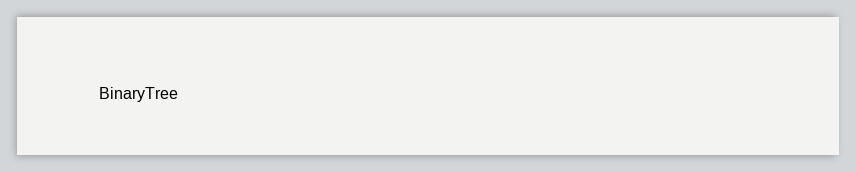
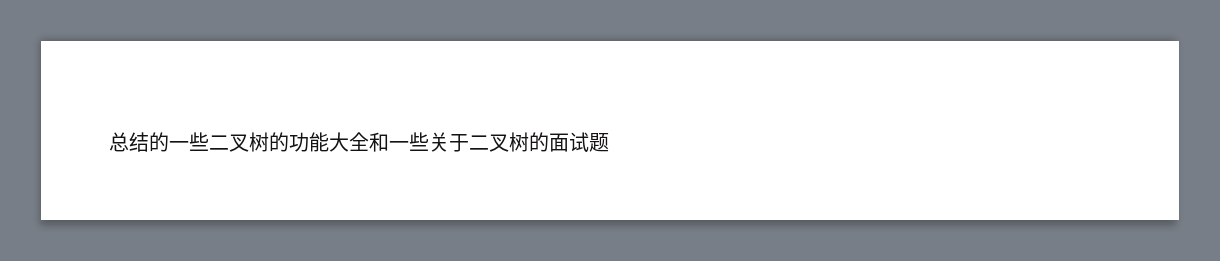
- BinaryTree
+ 总结的一些二叉树的功能大全和一些关于二叉树的面试题

